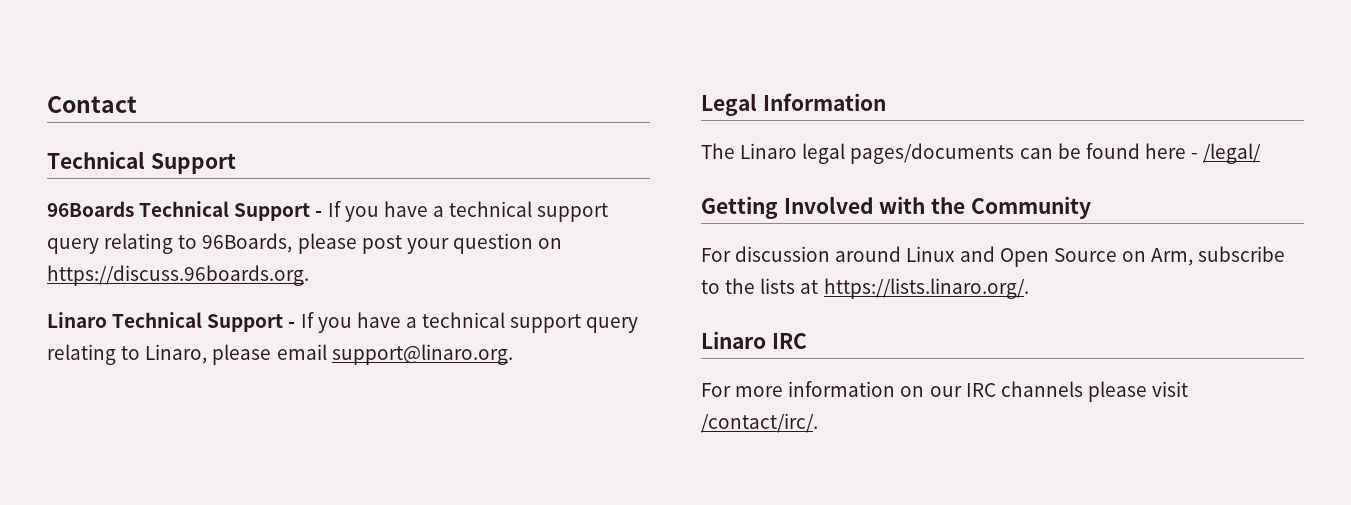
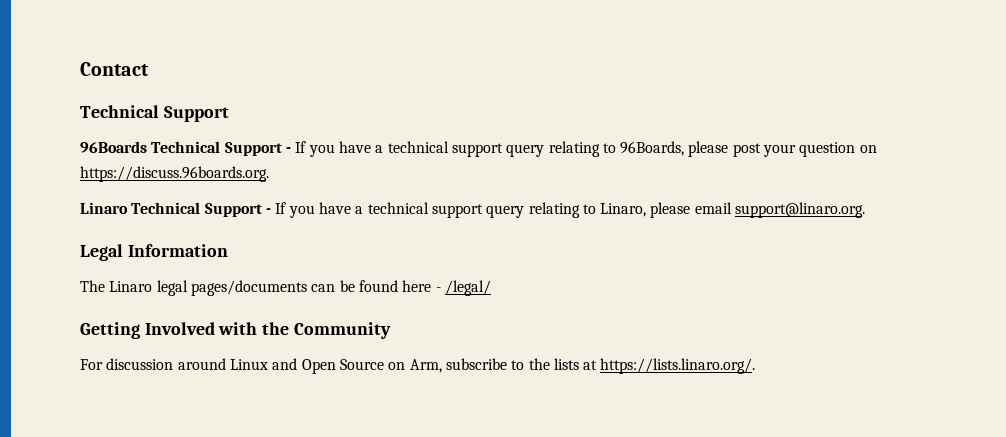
- Linaro IRC
- For more information on our IRC channels please visit /contact/irc/.

